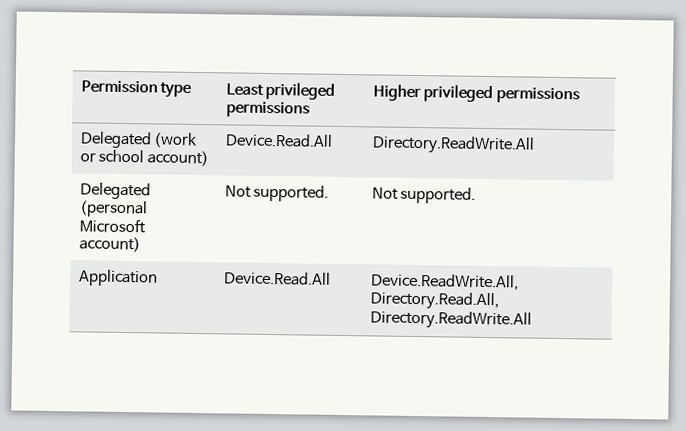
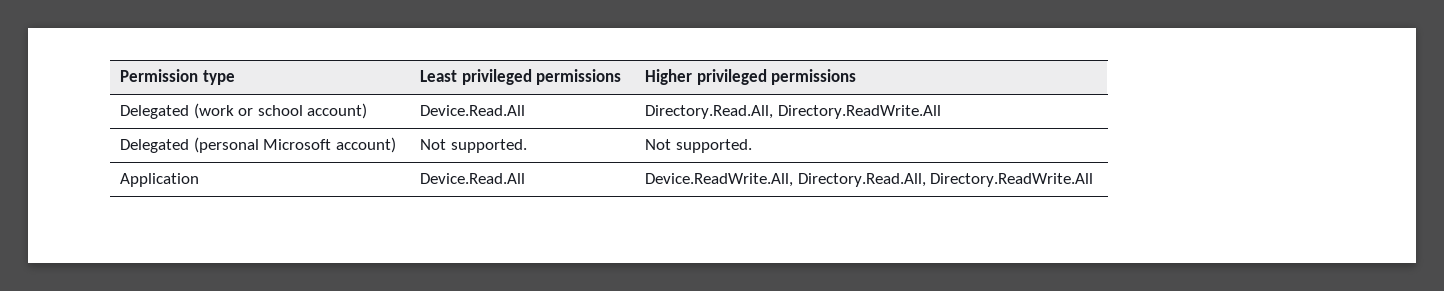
- Delegated (work or school account) | Device.Read.All | Directory.ReadWrite.All
+ Delegated (work or school account) | Device.Read.All | Directory.Read.All, Directory.ReadWrite.All

